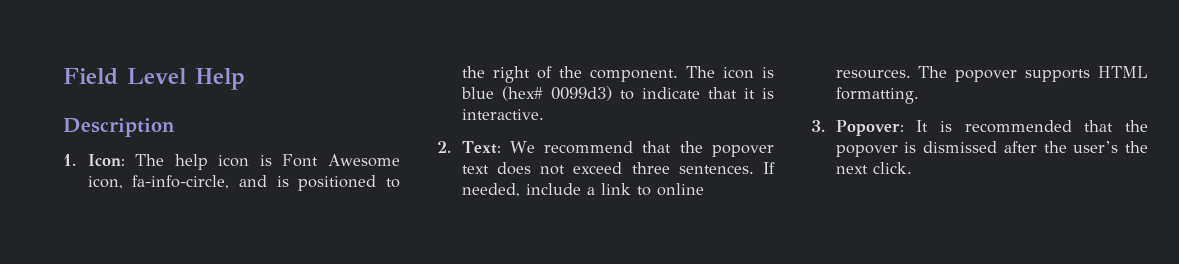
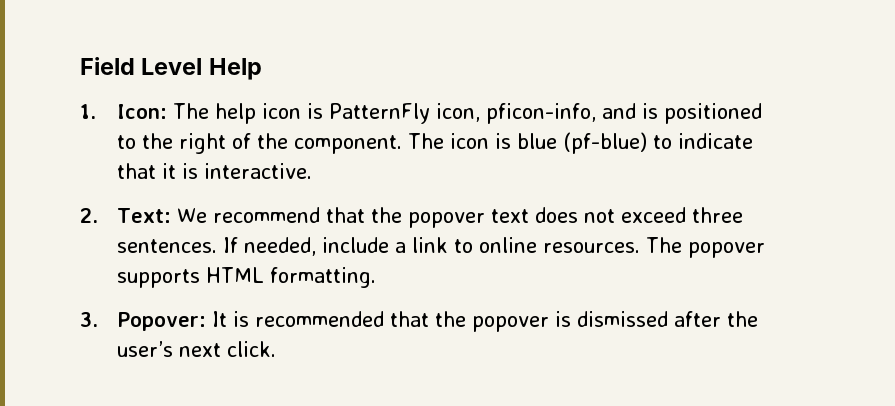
- Description
- 1. Icon: The help icon is Font Awesome icon, fa-info-circle, and is positioned to the right of the component.
+ 1. Icon: The help icon is PatternFly icon, pficon-info, and is positioned to the right of the component.
- The icon is blue (hex# 0099d3) to indicate that it is interactive.
+ The icon is blue (pf-blue) to indicate that it is interactive.
- 3. Popover: It is recommended that the popover is dismissed after the user’s the next click.
+ 3. Popover: It is recommended that the popover is dismissed after the user’s next click.

